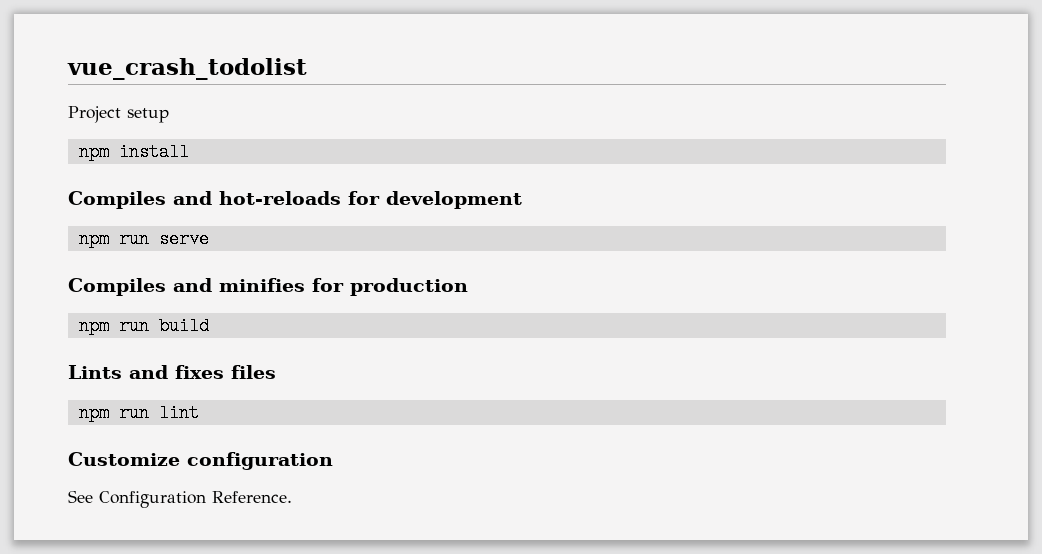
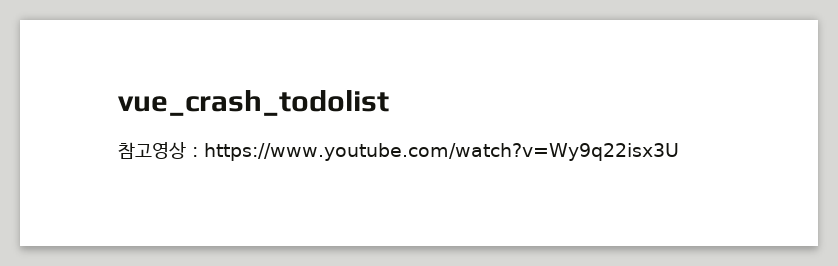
- Project setup
- npm install
- Compiles and hot-reloads for development
- npm run serve
- Compiles and minifies for production
- npm run build
- Lints and fixes files
- npm run lint
- Customize configuration
- See Configuration Reference.
+ 참고영상 : https://www.youtube.com/watch?v=Wy9q22isx3U

